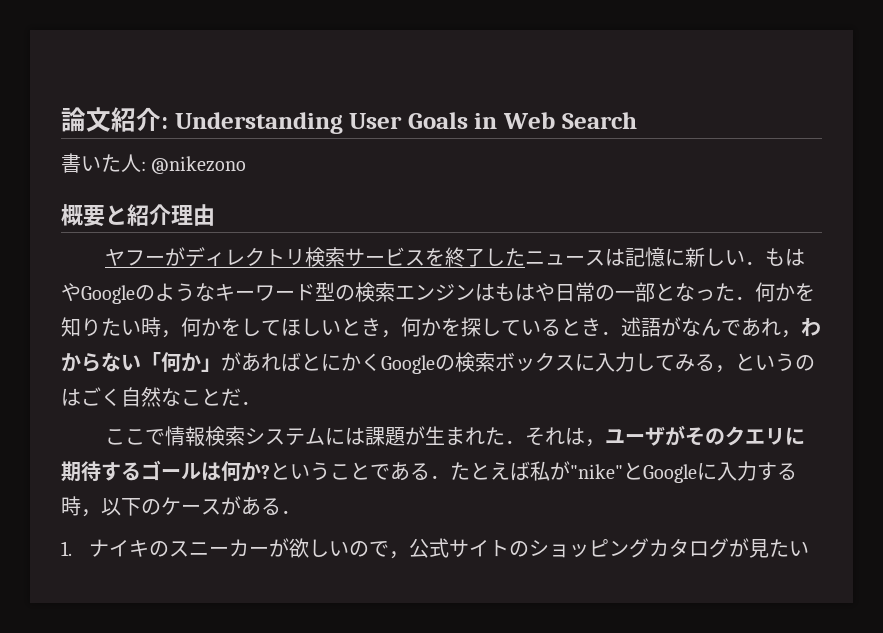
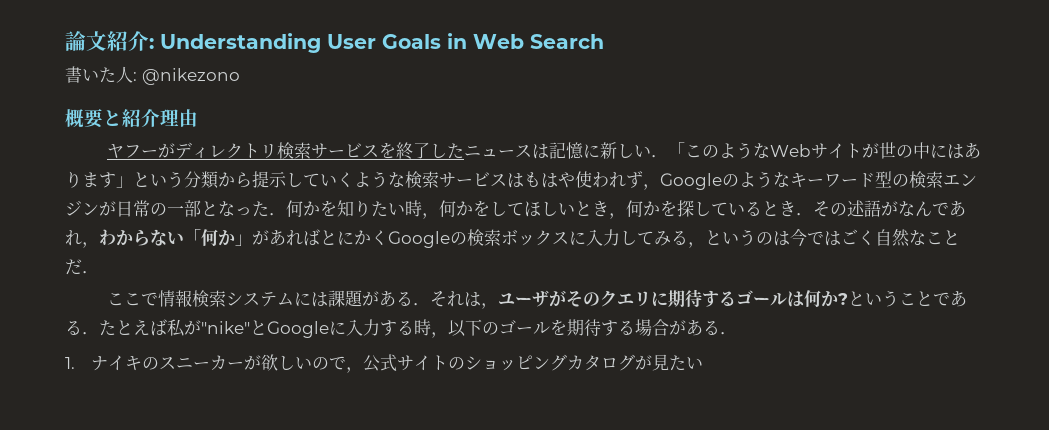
- ヤフーがディレクトリ検索サービスを終了したニュースは記憶に新しい．もはやGoogleのようなキーワード型の検索エンジンはもはや日常の一部となった．何かを知りたい時，何かをしてほしいとき，何かを探しているとき．述語がなんであれ，わからない「何か」があればとにかくGoogleの検索ボックスに入力してみる，というのはごく自然なことだ．
+ ヤフーがディレクトリ検索サービスを終了したニュースは記憶に新しい．「このようなWebサイトが世の中にはあります」という分類から提示していくような検索サービスはもはや使われず，Googleのようなキーワード型の検索エンジンが日常の一部となった．何かを知りたい時，何かをしてほしいとき，何かを探しているとき．その述語がなんであれ，わからない「何か」があればとにかくGoogleの検索ボックスに入力してみる，というのは今ではごく自然なことだ．
- ここで情報検索システムには課題が生まれた．それは，ユーザがそのクエリに期待するゴールは何か?
+ ここで情報検索システムには課題がある．それは，ユーザがそのクエリに期待するゴールは何か?
- ということである．たとえば私が"nike"とGoogleに入力する時，以下のケースがある．
+ ということである．たとえば私が"nike"とGoogleに入力する時，以下のゴールを期待する場合がある．

